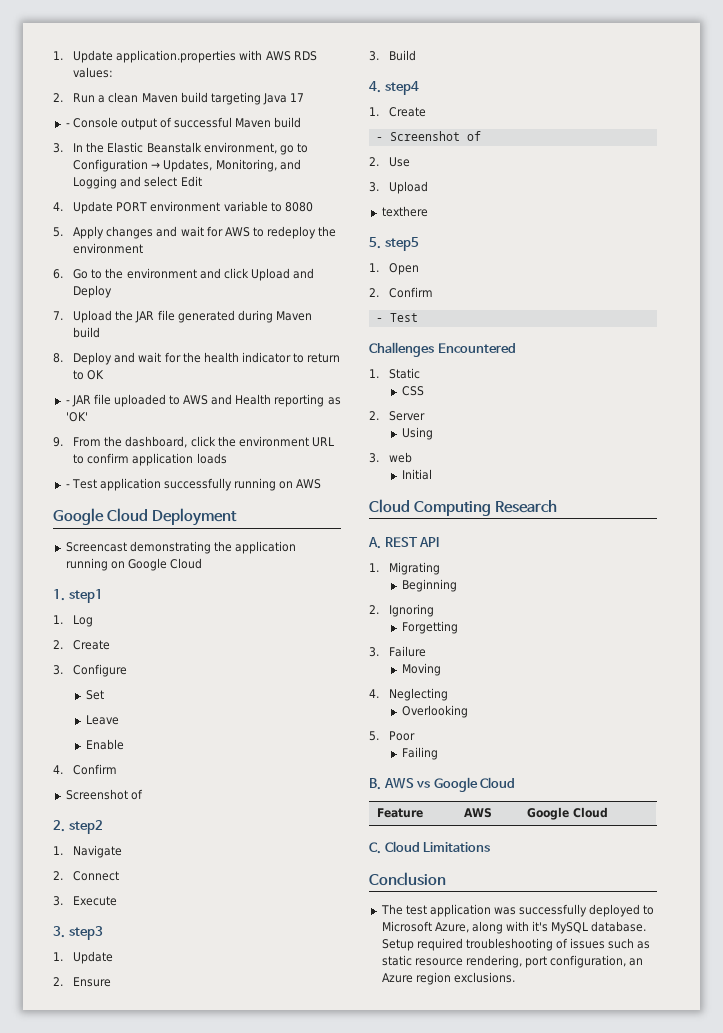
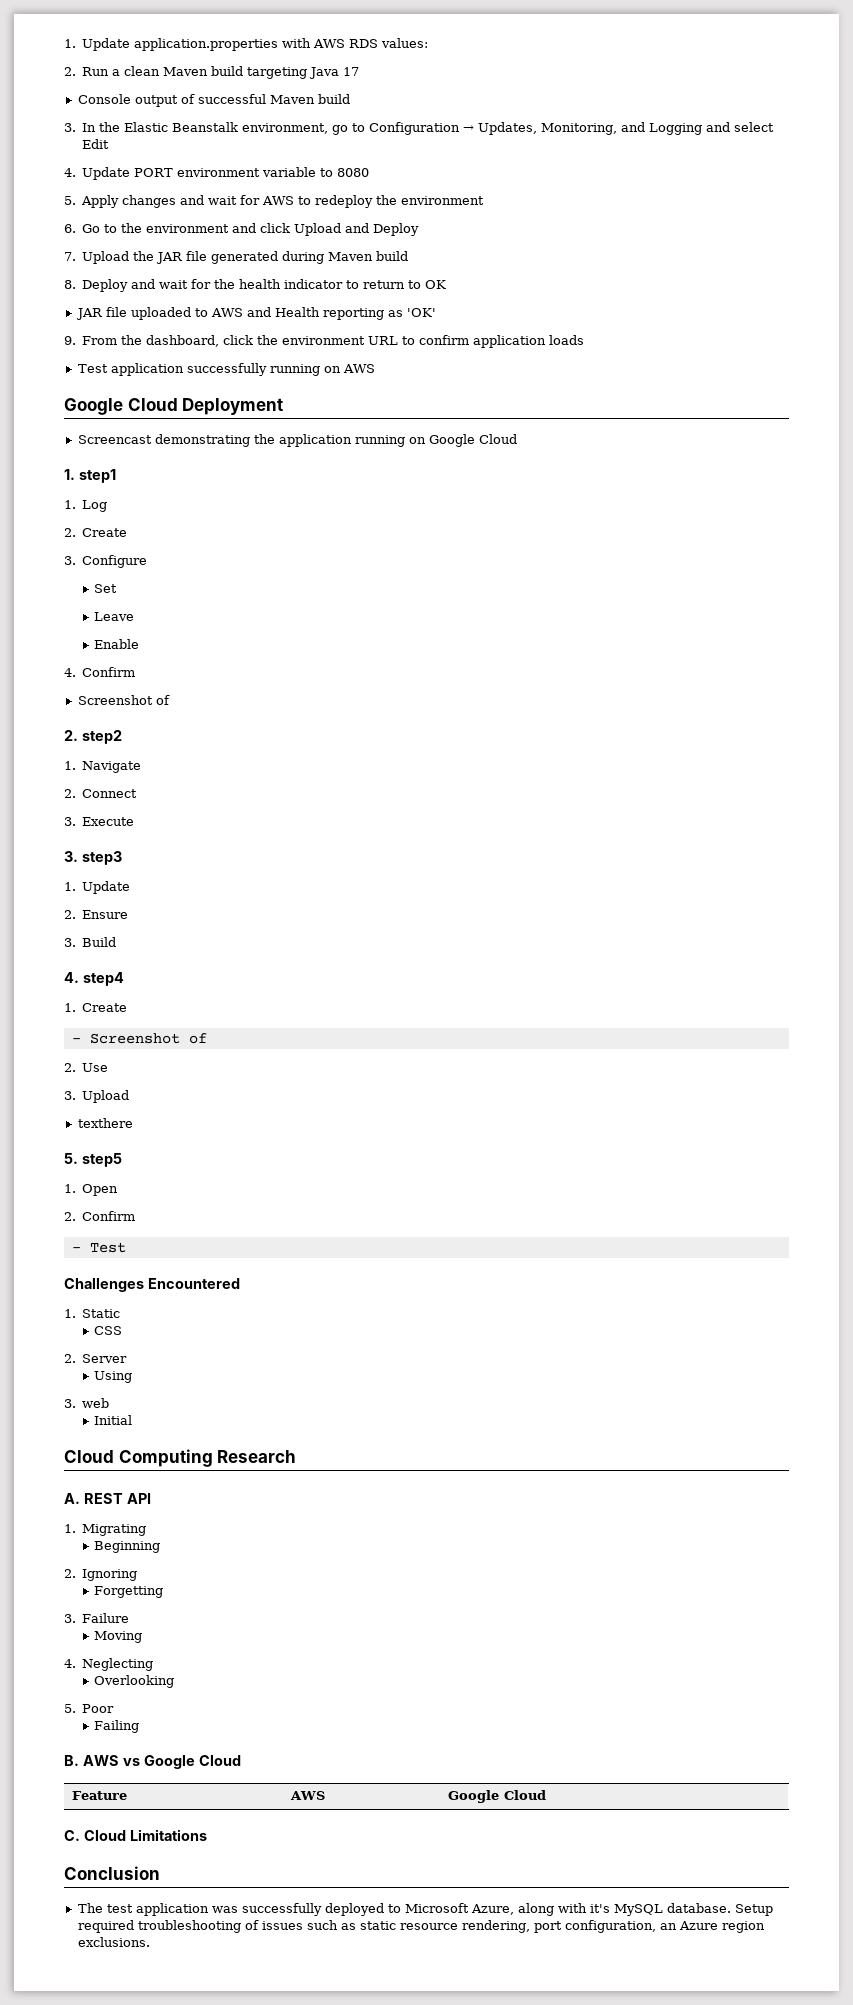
- - Console output of successful Maven build
+ Console output of successful Maven build
- - JAR file uploaded to AWS and Health reporting as 'OK'
+ JAR file uploaded to AWS and Health reporting as 'OK'
- - Test application successfully running on AWS
+ Test application successfully running on AWS

